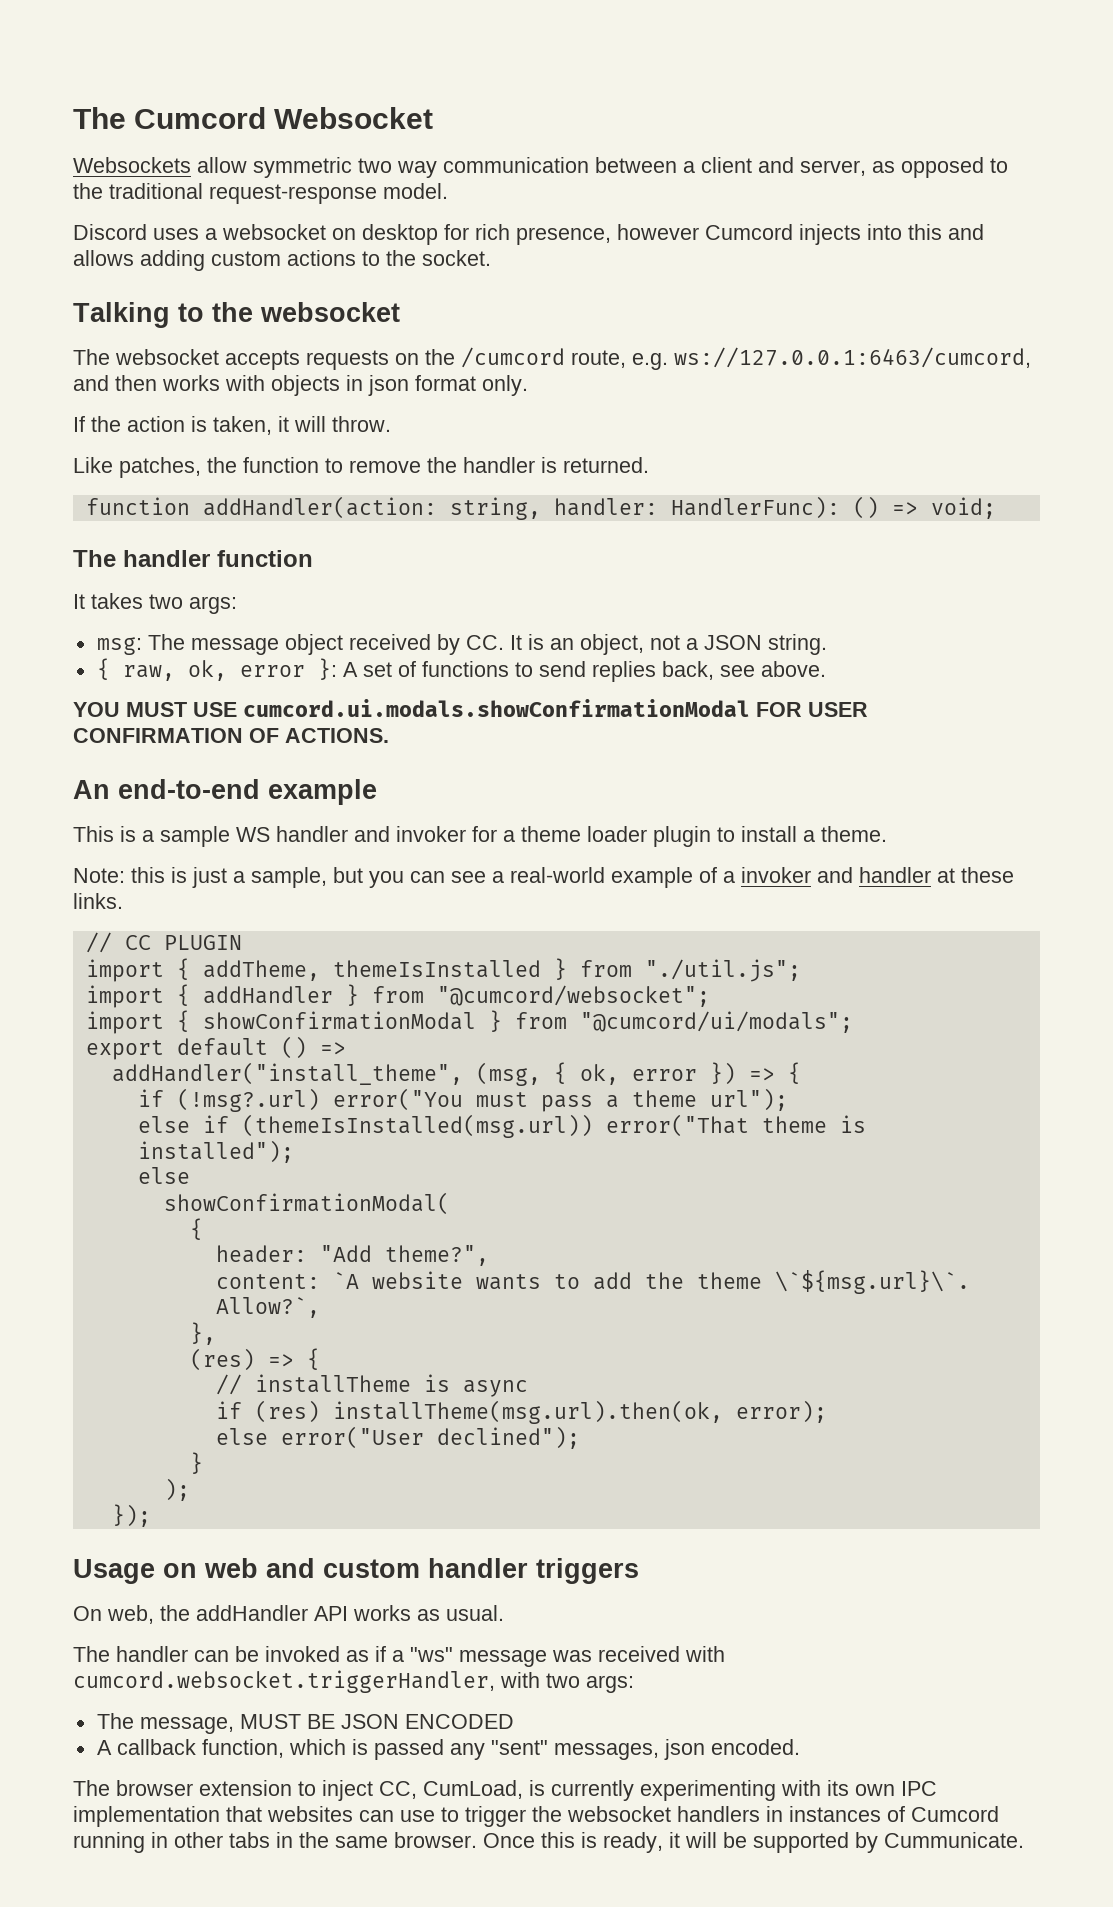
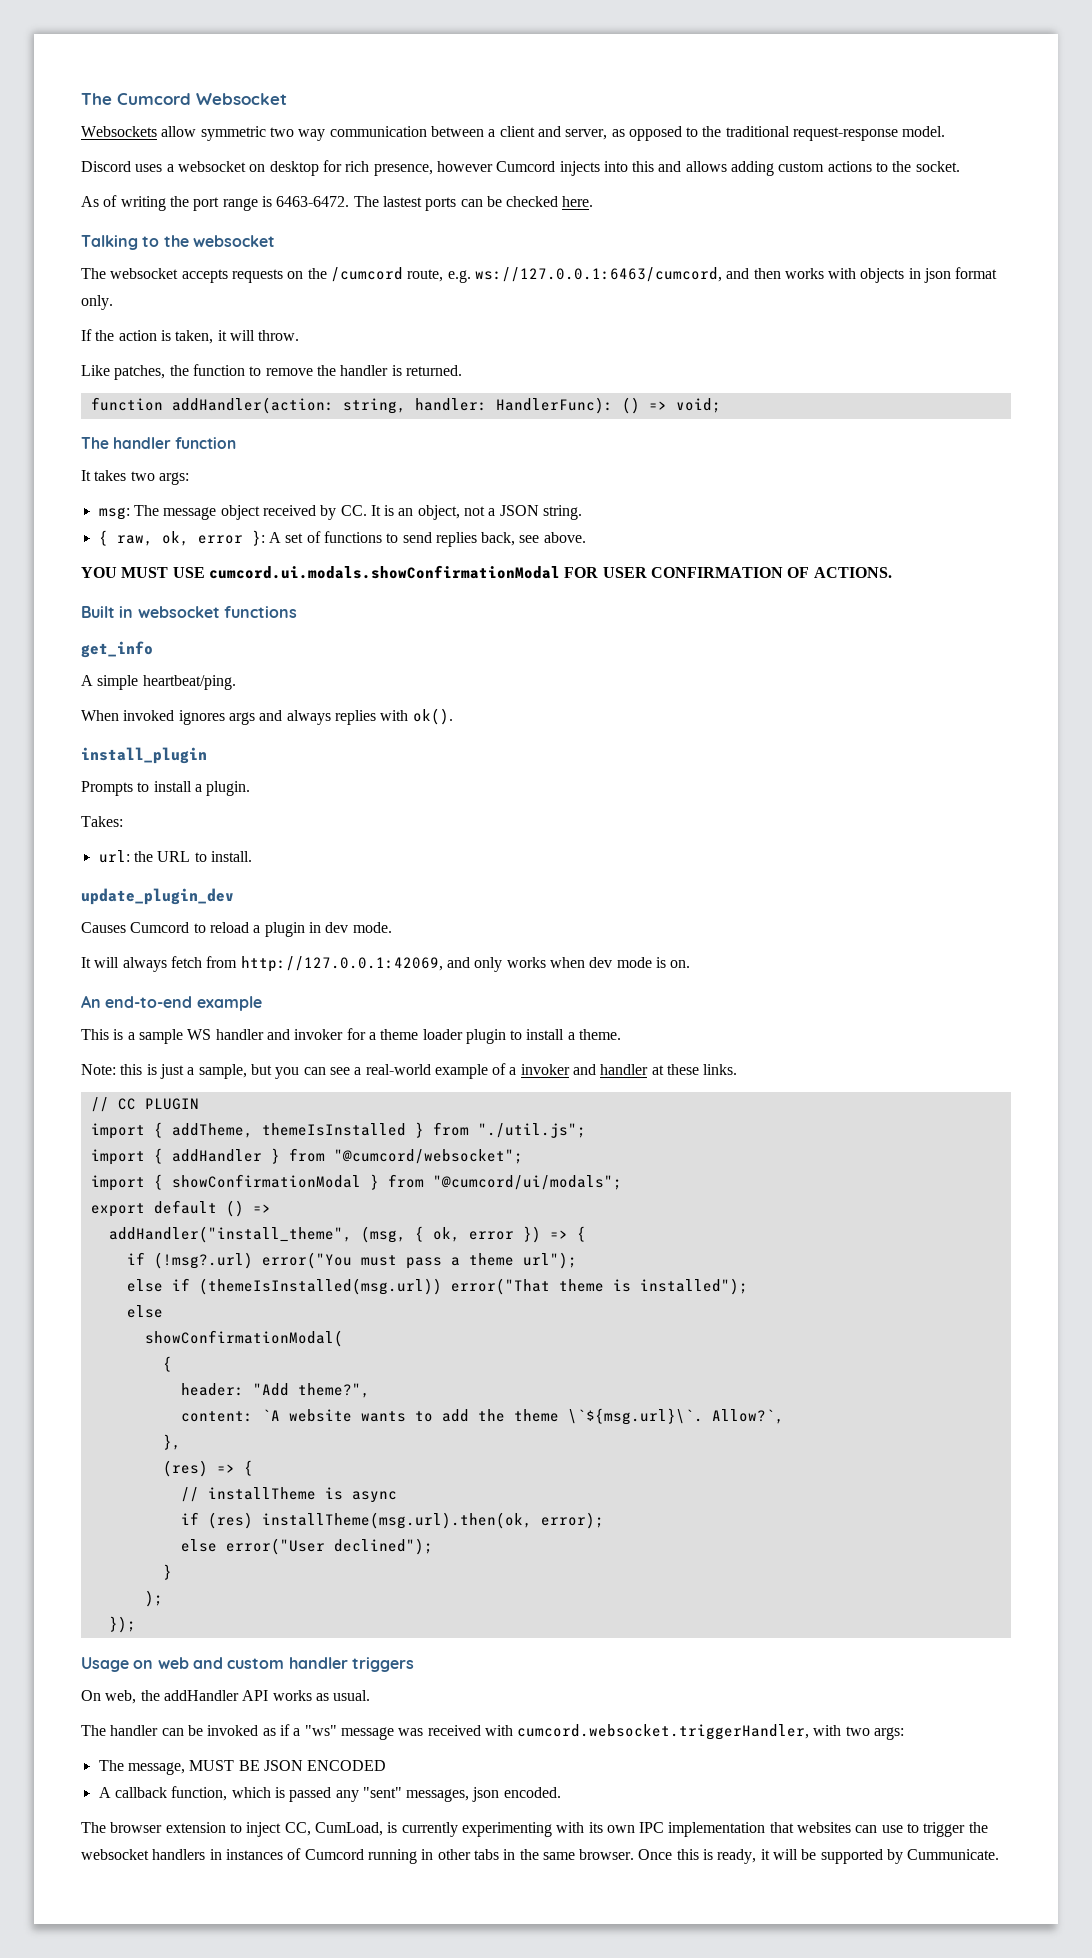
+ As of writing the port range is 6463-6472. The lastest ports can be checked here.
+ Built in websocket functions
+ get_info
+ A simple heartbeat/ping.
+ When invoked ignores args and always replies with ok().
+ install_plugin
+ Prompts to install a plugin.
+ Takes:
+ url: the URL to install.
+ update_plugin_dev
+ Causes Cumcord to reload a plugin in dev mode.
+ It will always fetch from http://127.0.0.1:42069, and only works when dev mode is on.

